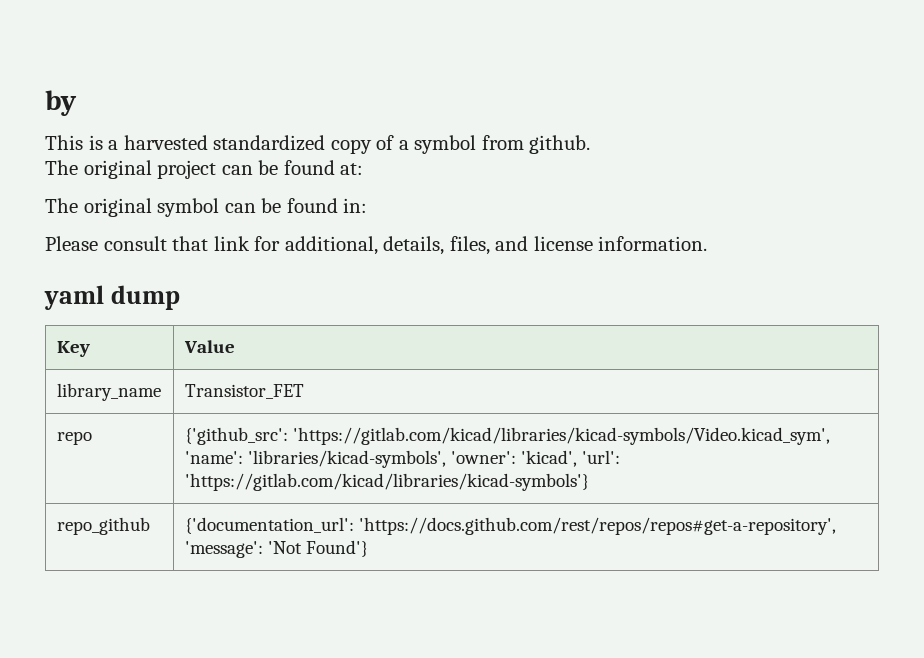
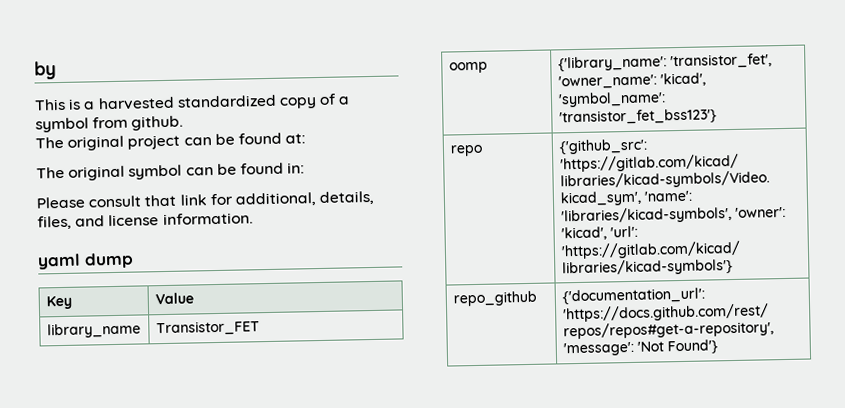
+ oomp | {'library_name': 'transistor_fet', 'owner_name': 'kicad', 'symbol_name': 'transistor_fet_bss123'}

